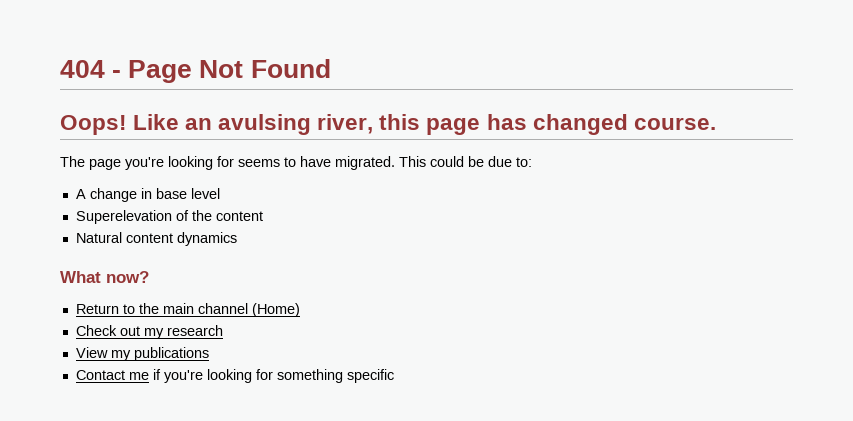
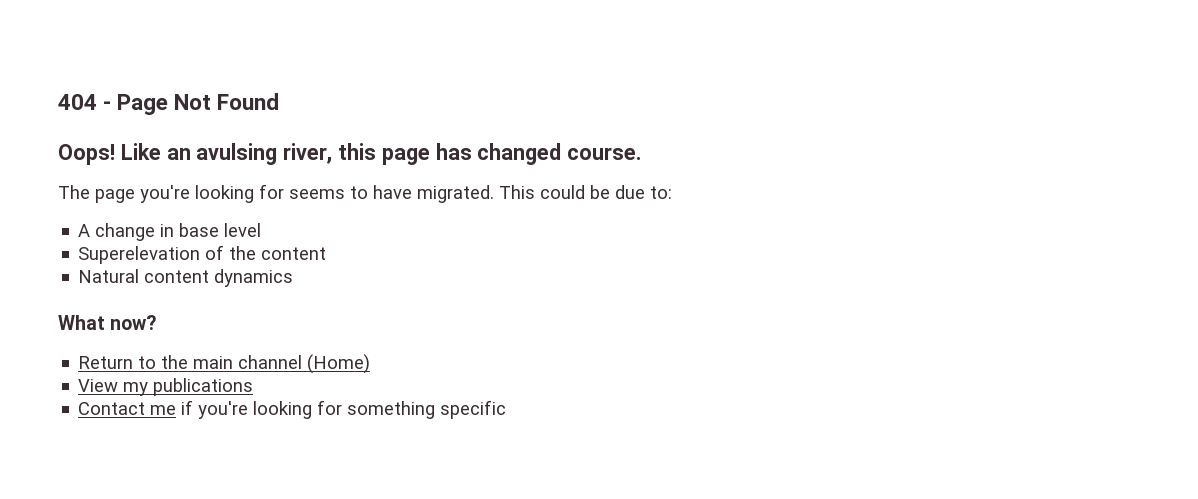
- Check out my research

